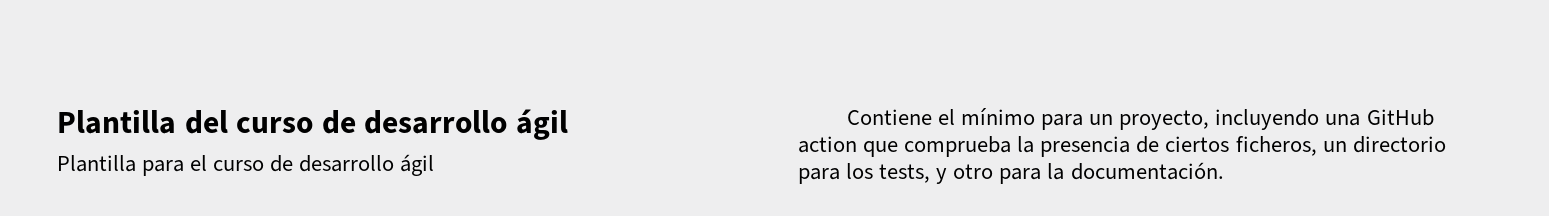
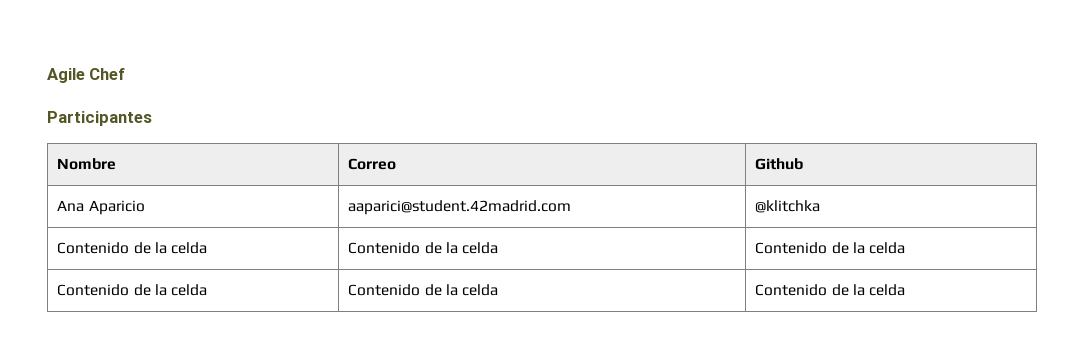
- Plantilla del curso de desarrollo ágil
- Plantilla para el curso de desarrollo ágil
- Contiene el mínimo para un proyecto, incluyendo una GitHub action que comprueba la presencia de ciertos ficheros, un directorio para los tests, y otro para la documentación.
+ Agile Chef
+ Participantes
+ Nombre | Correo | Github
+ Ana Aparicio | aaparici@student.42madrid.com | @klitchka
+ Contenido de la celda | Contenido de la celda | Contenido de la celda
+ Contenido de la celda | Contenido de la celda | Contenido de la celda

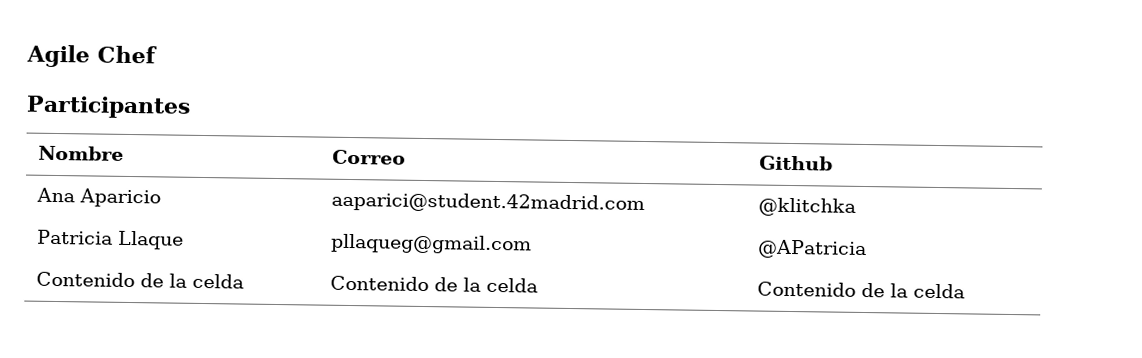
  Ana Aparicio | aaparici@student.42madrid.com | @klitchka
- Contenido de la celda | Contenido de la celda | Contenido de la celda
+ Patricia Llaque | pllaqueg@gmail.com | @APatricia

